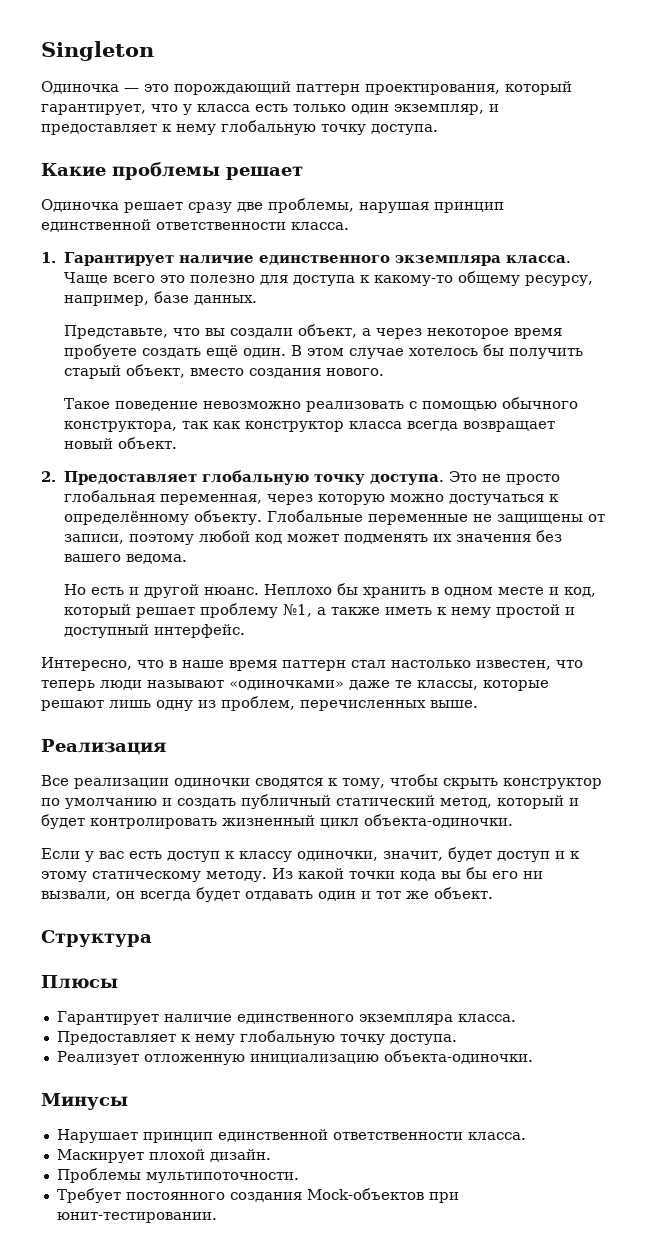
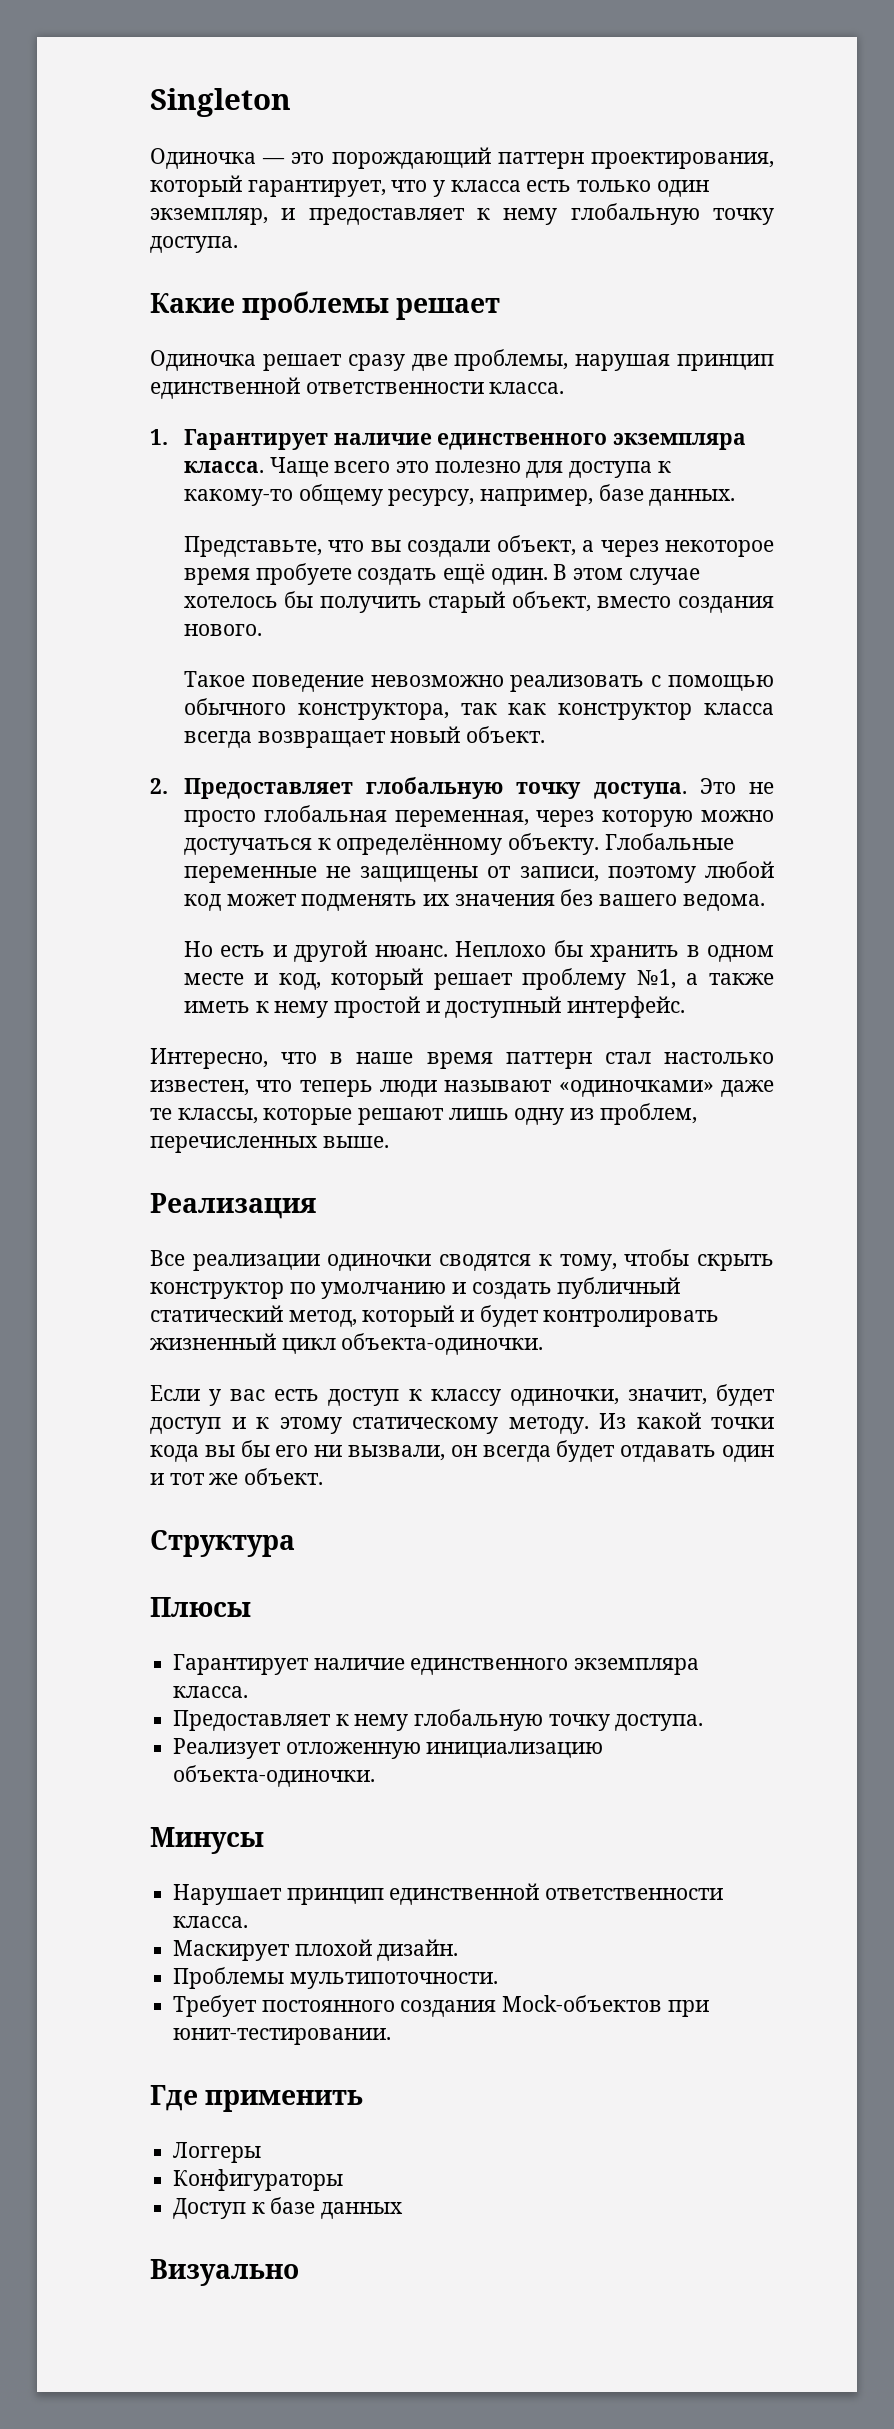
+ Где применить
+ Логгеры
+ Конфигураторы
+ Доступ к базе данных
+ Визуально

